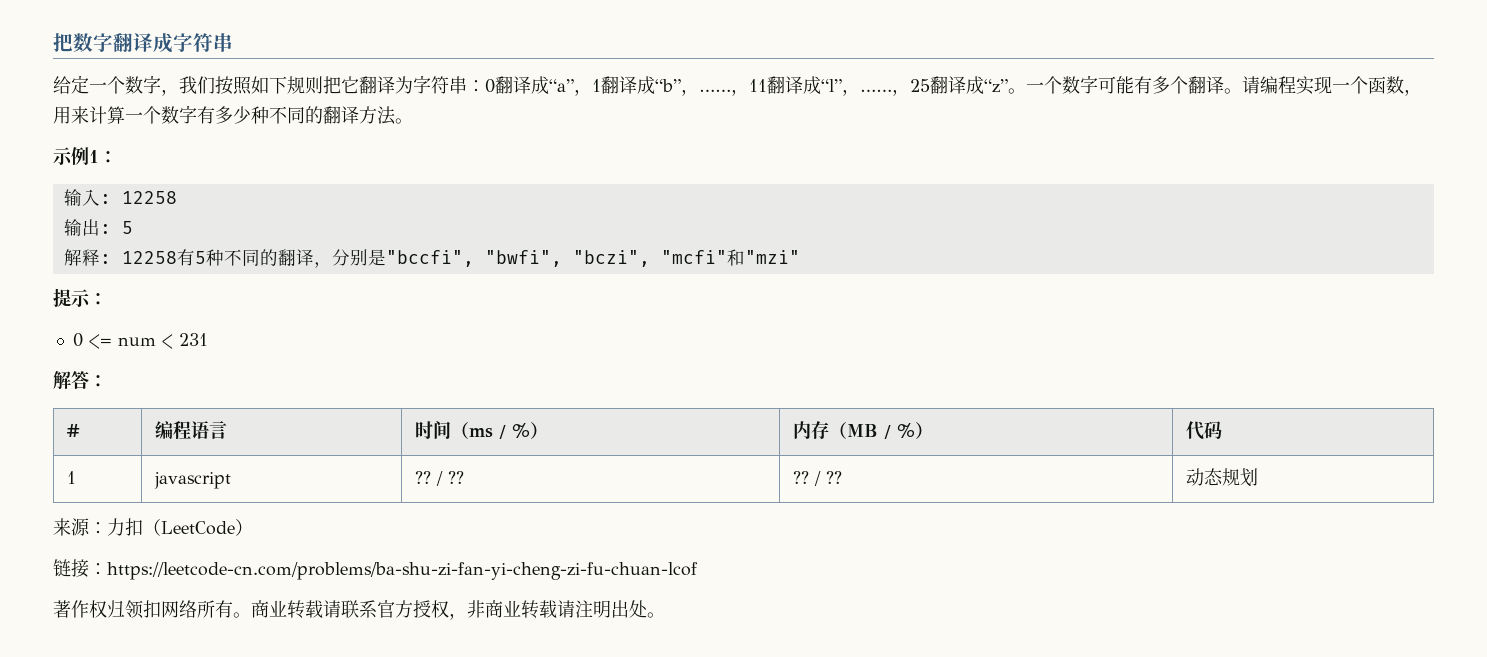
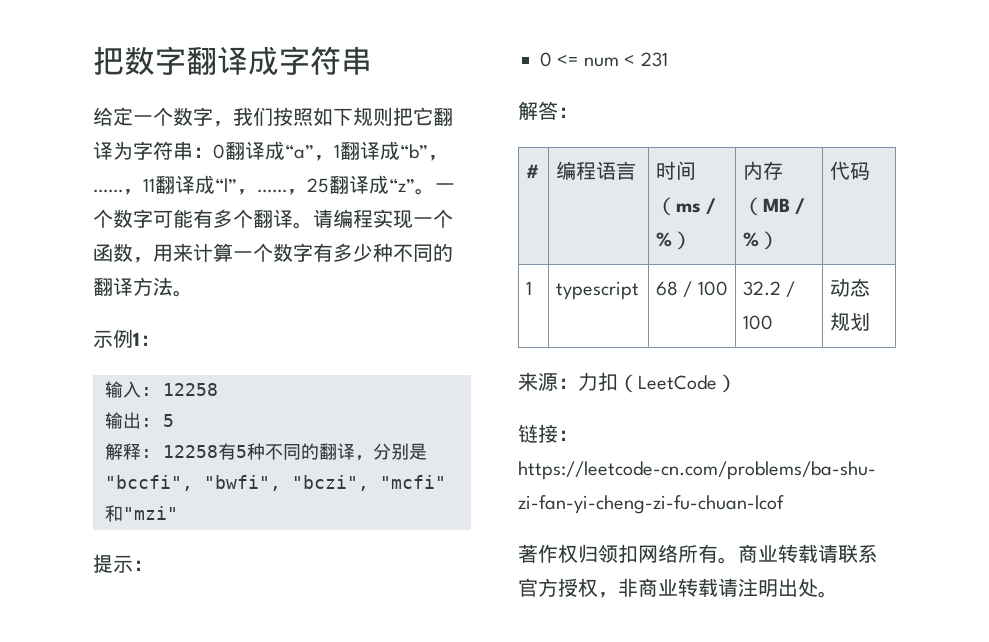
- 1 | javascript | ?? / ?? | ?? / ?? | 动态规划
+ 1 | typescript | 68 / 100 | 32.2 / 100 | 动态规划

